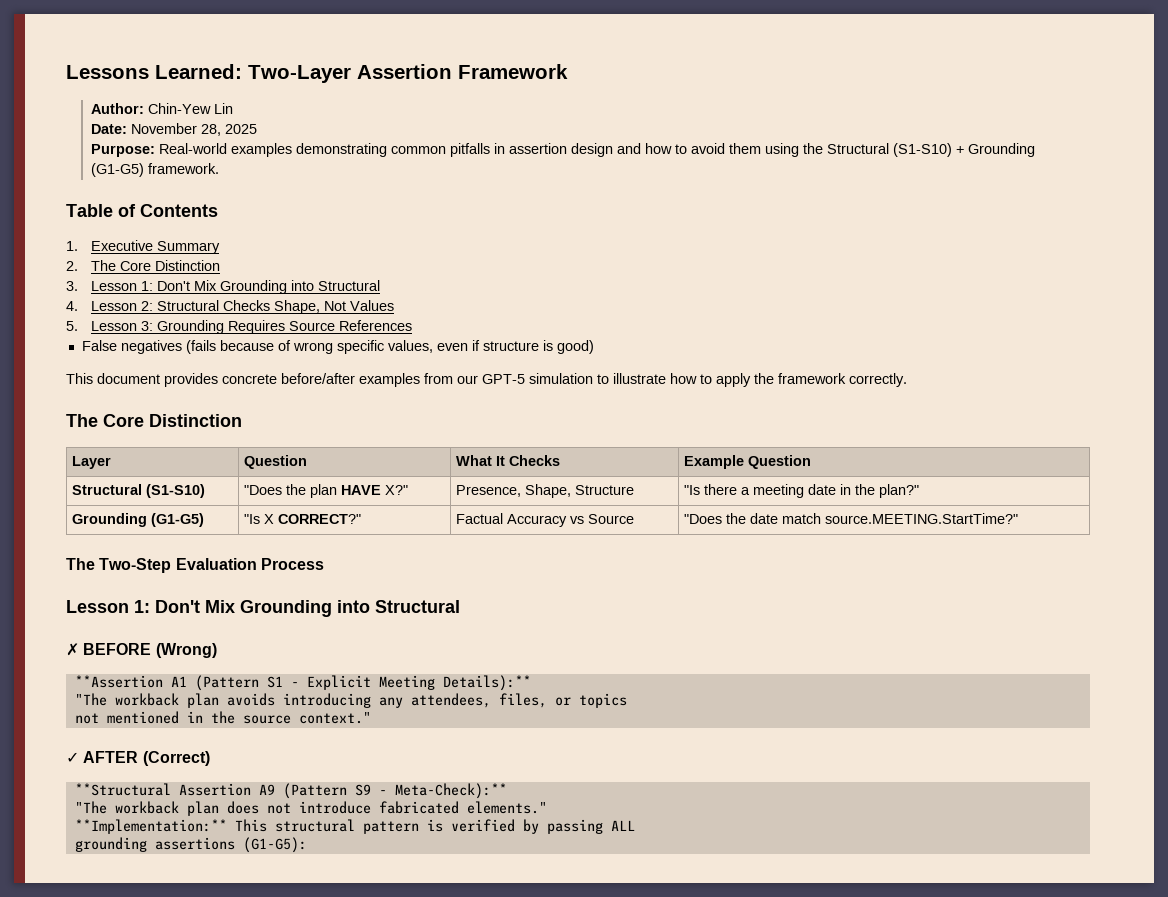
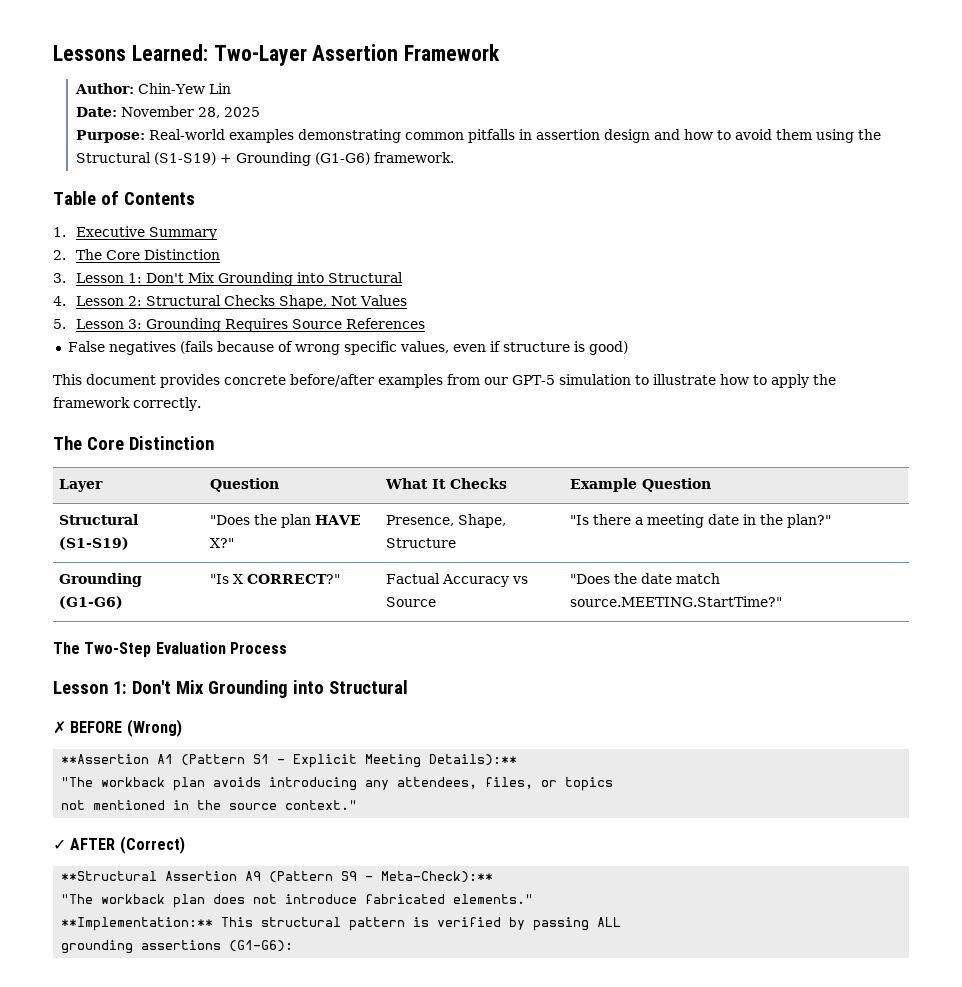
- Purpose: Real-world examples demonstrating common pitfalls in assertion design and how to avoid them using the Structural (S1-S10) + Grounding (G1-G5) framework.
+ Purpose: Real-world examples demonstrating common pitfalls in assertion design and how to avoid them using the Structural (S1-S19) + Grounding (G1-G6) framework.
- Structural (S1-S10) | "Does the plan HAVE X?" | Presence, Shape, Structure | "Is there a meeting date in the plan?"
+ Structural (S1-S19) | "Does the plan HAVE X?" | Presence, Shape, Structure | "Is there a meeting date in the plan?"
- Grounding (G1-G5) | "Is X CORRECT?" | Factual Accuracy vs Source | "Does the date match source.MEETING.StartTime?"
+ Grounding (G1-G6) | "Is X CORRECT?" | Factual Accuracy vs Source | "Does the date match source.MEETING.StartTime?"
- grounding assertions (G1-G5):
+ grounding assertions (G1-G6):

